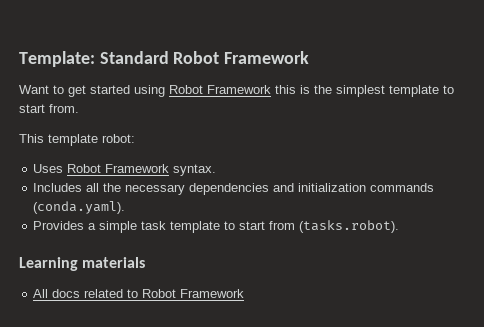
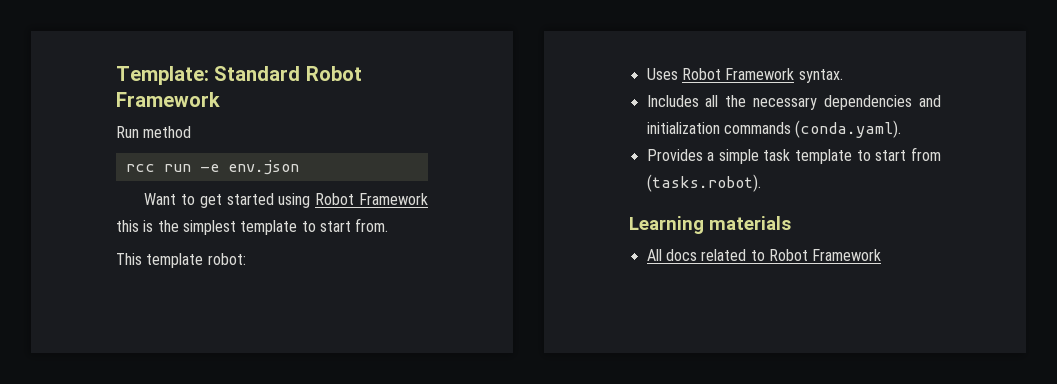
+ Run method
+ rcc run -e env.json

